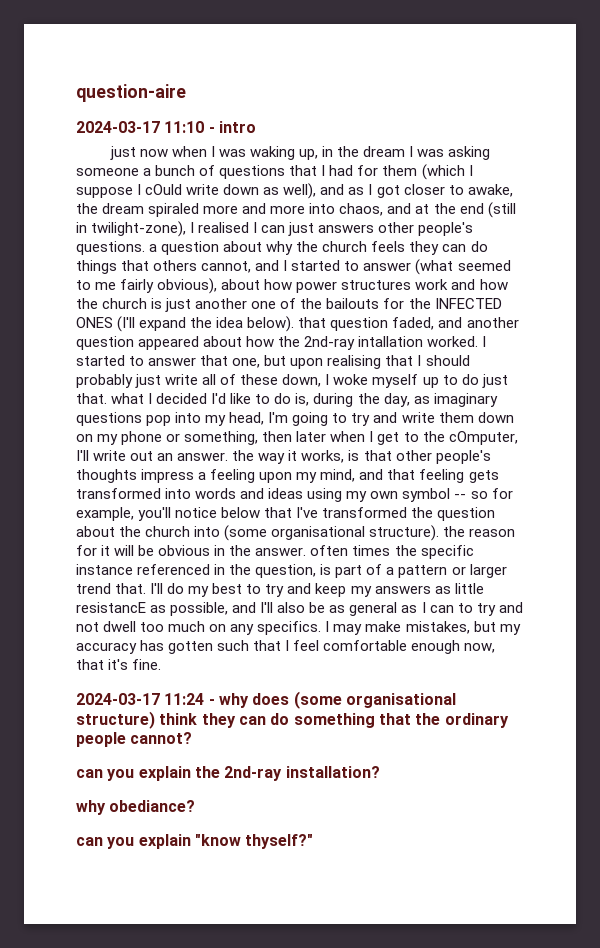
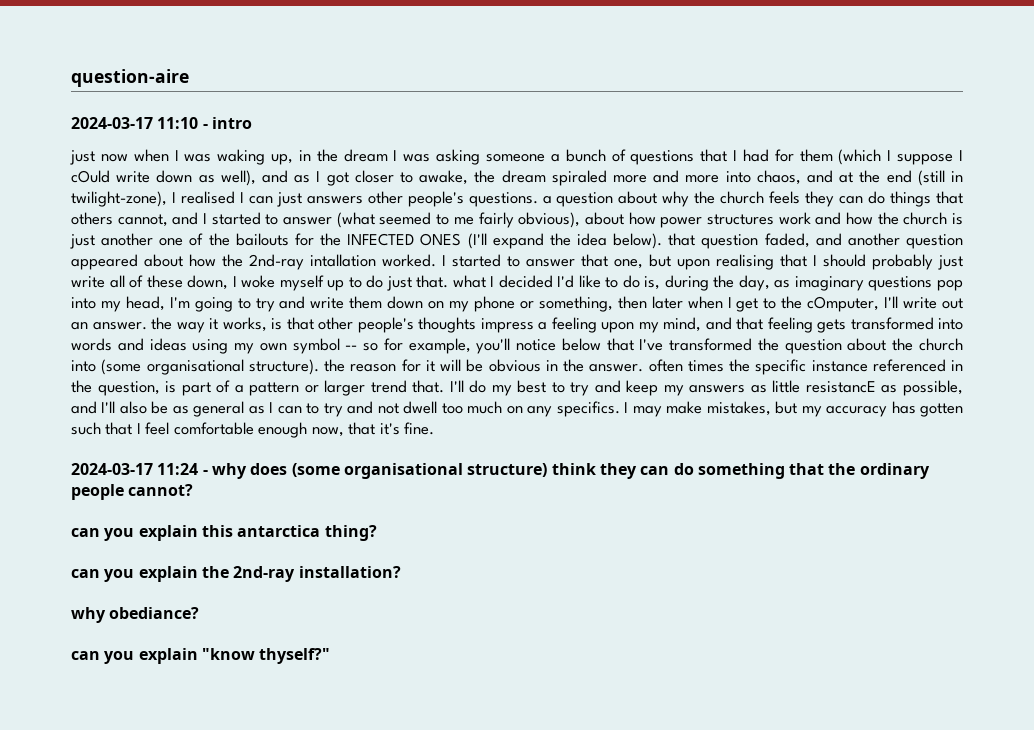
+ can you explain this antarctica thing?

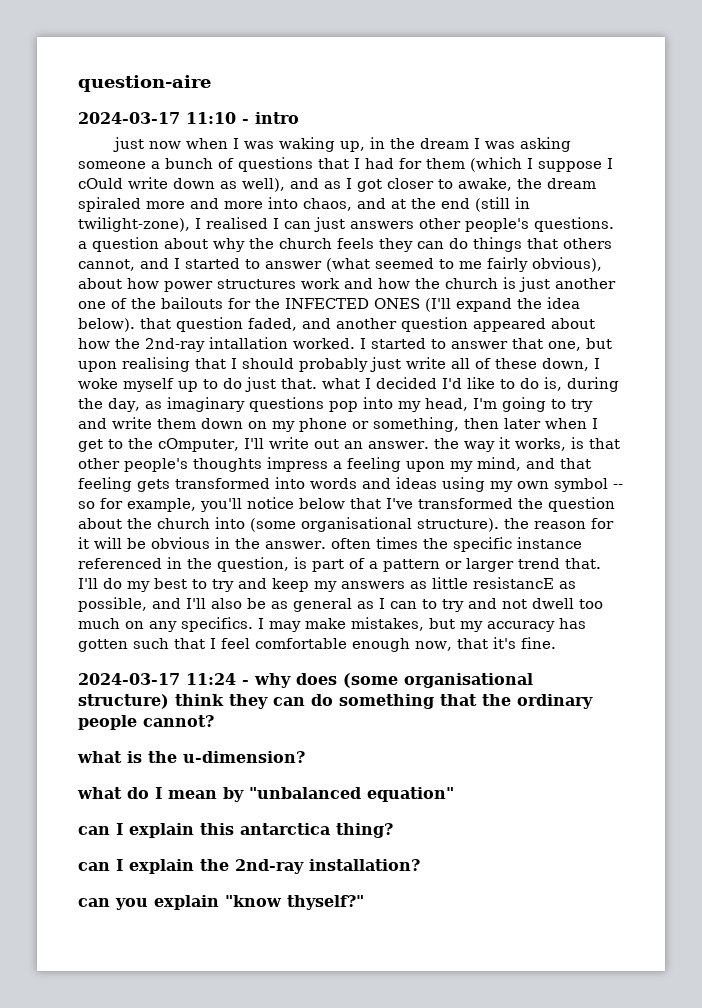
- can you explain this antarctica thing?
+ what is the u-dimension?
+ what do I mean by "unbalanced equation"
+ can I explain this antarctica thing?
- can you explain the 2nd-ray installation?
+ can I explain the 2nd-ray installation?
- why obediance?

